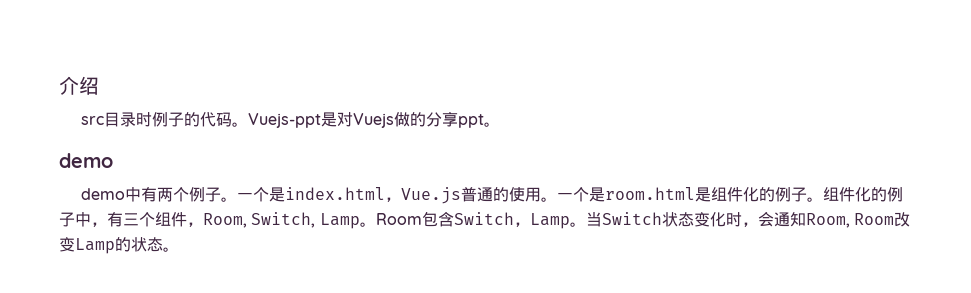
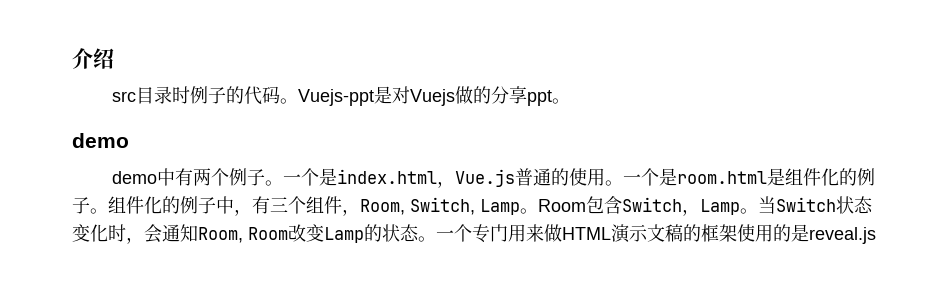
+ 一个专门用来做HTML演示文稿的框架使用的是reveal.js

